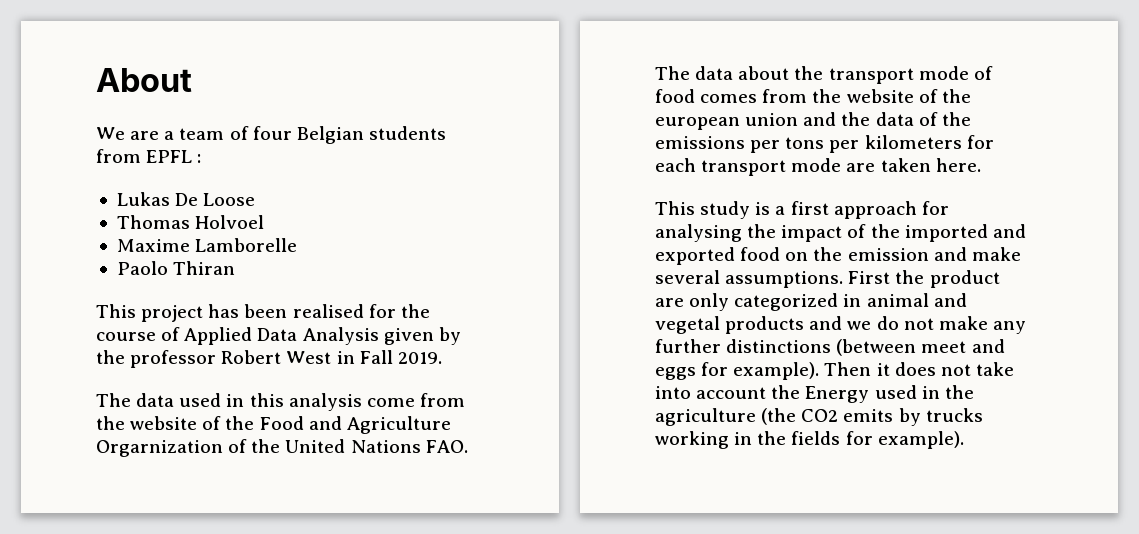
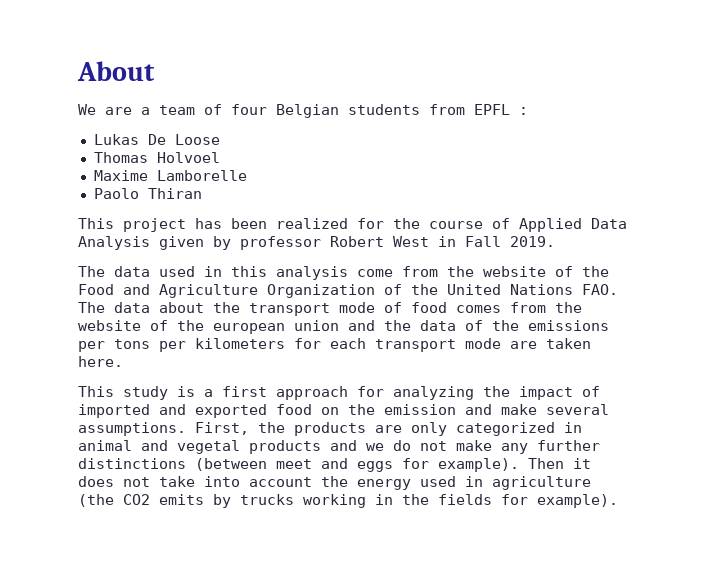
- This project has been realised for the course of Applied Data Analysis given by the professor Robert West in Fall 2019.
+ This project has been realized for the course of Applied Data Analysis given by professor Robert West in Fall 2019.
- The data used in this analysis come from the website of the Food and Agriculture Orgarnization of the United Nations FAO. The data about the transport mode of food comes from the website of the european union and the data of the emissions per tons per kilometers for each transport mode are taken here.
+ The data used in this analysis come from the website of the Food and Agriculture Organization of the United Nations FAO. The data about the transport mode of food comes from the website of the european union and the data of the emissions per tons per kilometers for each transport mode are taken here.
- This study is a first approach for analysing the impact of the imported and exported food on the emission and make several assumptions.
+ This study is a first approach for analyzing the impact of imported and exported food on the emission and make several assumptions.
- First the product are only categorized in animal and vegetal products and we do not make any further distinctions (between meet and eggs for example).
+ First, the products are only categorized in animal and vegetal products and we do not make any further distinctions (between meet and eggs for example).
- Then it does not take into account the Energy used in the agriculture (the CO2 emits by trucks working in the fields for example).
+ Then it does not take into account the energy used in agriculture (the CO2 emits by trucks working in the fields for example).

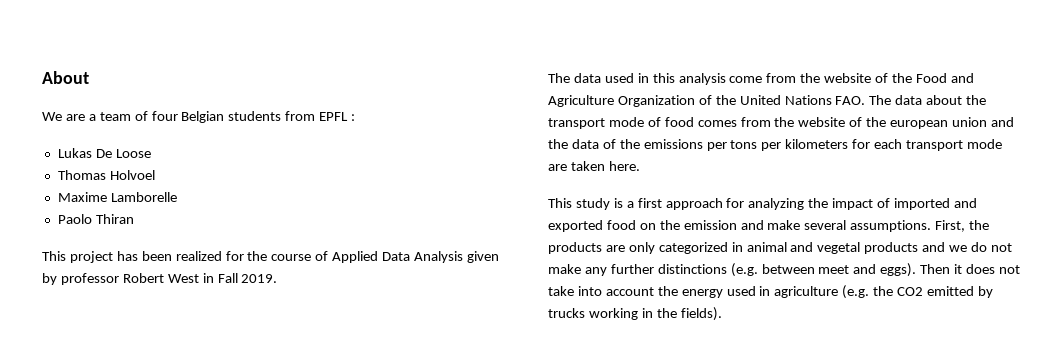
- First, the products are only categorized in animal and vegetal products and we do not make any further distinctions (between meet and eggs for example).
+ First, the products are only categorized in animal and vegetal products and we do not make any further distinctions (e.g. between meet and eggs).
- Then it does not take into account the energy used in agriculture (the CO2 emits by trucks working in the fields for example).
+ Then it does not take into account the energy used in agriculture (e.g. the CO2 emitted by trucks working in the fields).

